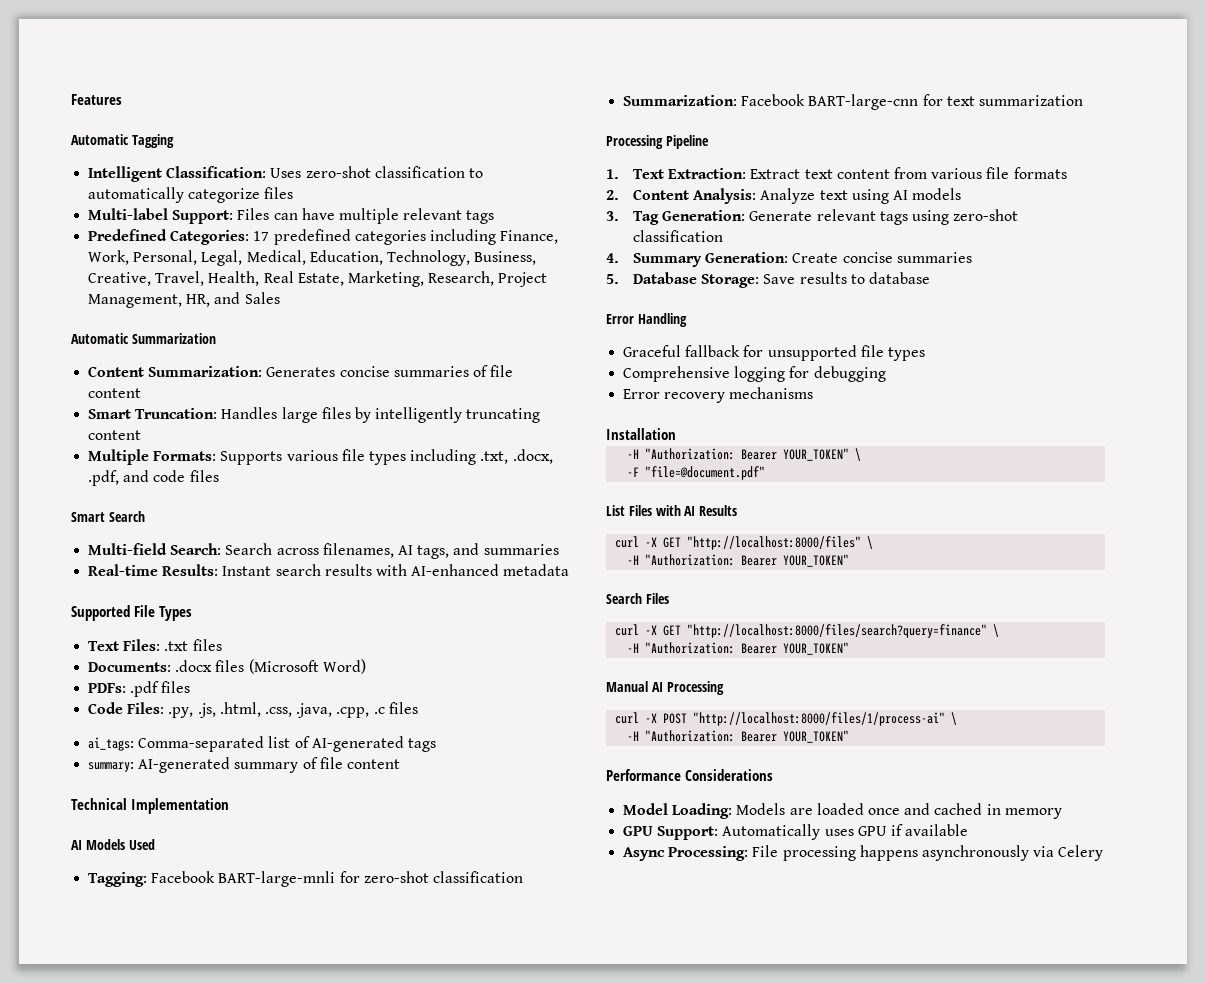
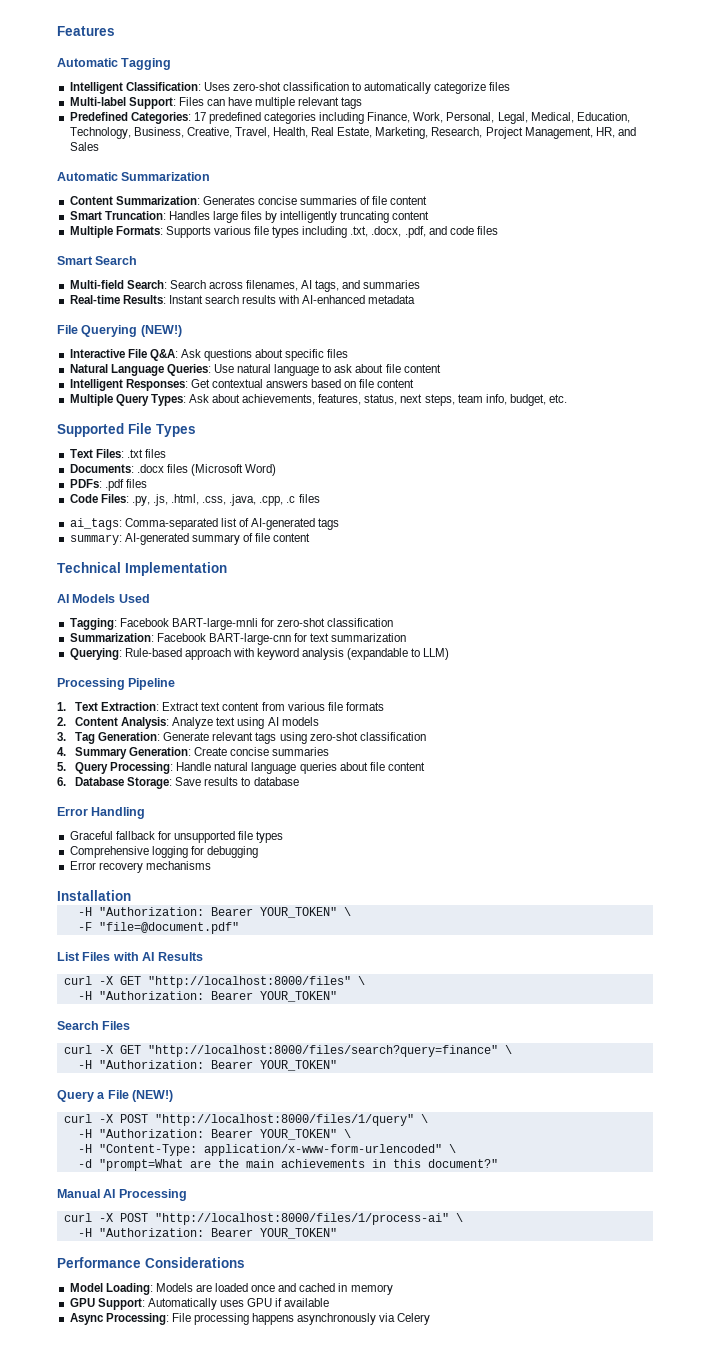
+ File Querying (NEW!)
+ Interactive File Q&A: Ask questions about specific files
+ Natural Language Queries: Use natural language to ask about file content
+ Intelligent Responses: Get contextual answers based on file content
+ Multiple Query Types: Ask about achievements, features, status, next steps, team info, budget, etc.
+ Querying: Rule-based approach with keyword analysis (expandable to LLM)
- 5. Database Storage: Save results to database
+ 5. Query Processing: Handle natural language queries about file content
+ 6. Database Storage: Save results to database
+ Query a File (NEW!)
+ curl -X POST "http://localhost:8000/files/1/query" \
+ -H "Authorization: Bearer YOUR_TOKEN" \
+ -H "Content-Type: application/x-www-form-urlencoded" \
+ -d "prompt=What are the main achievements in this document?"

